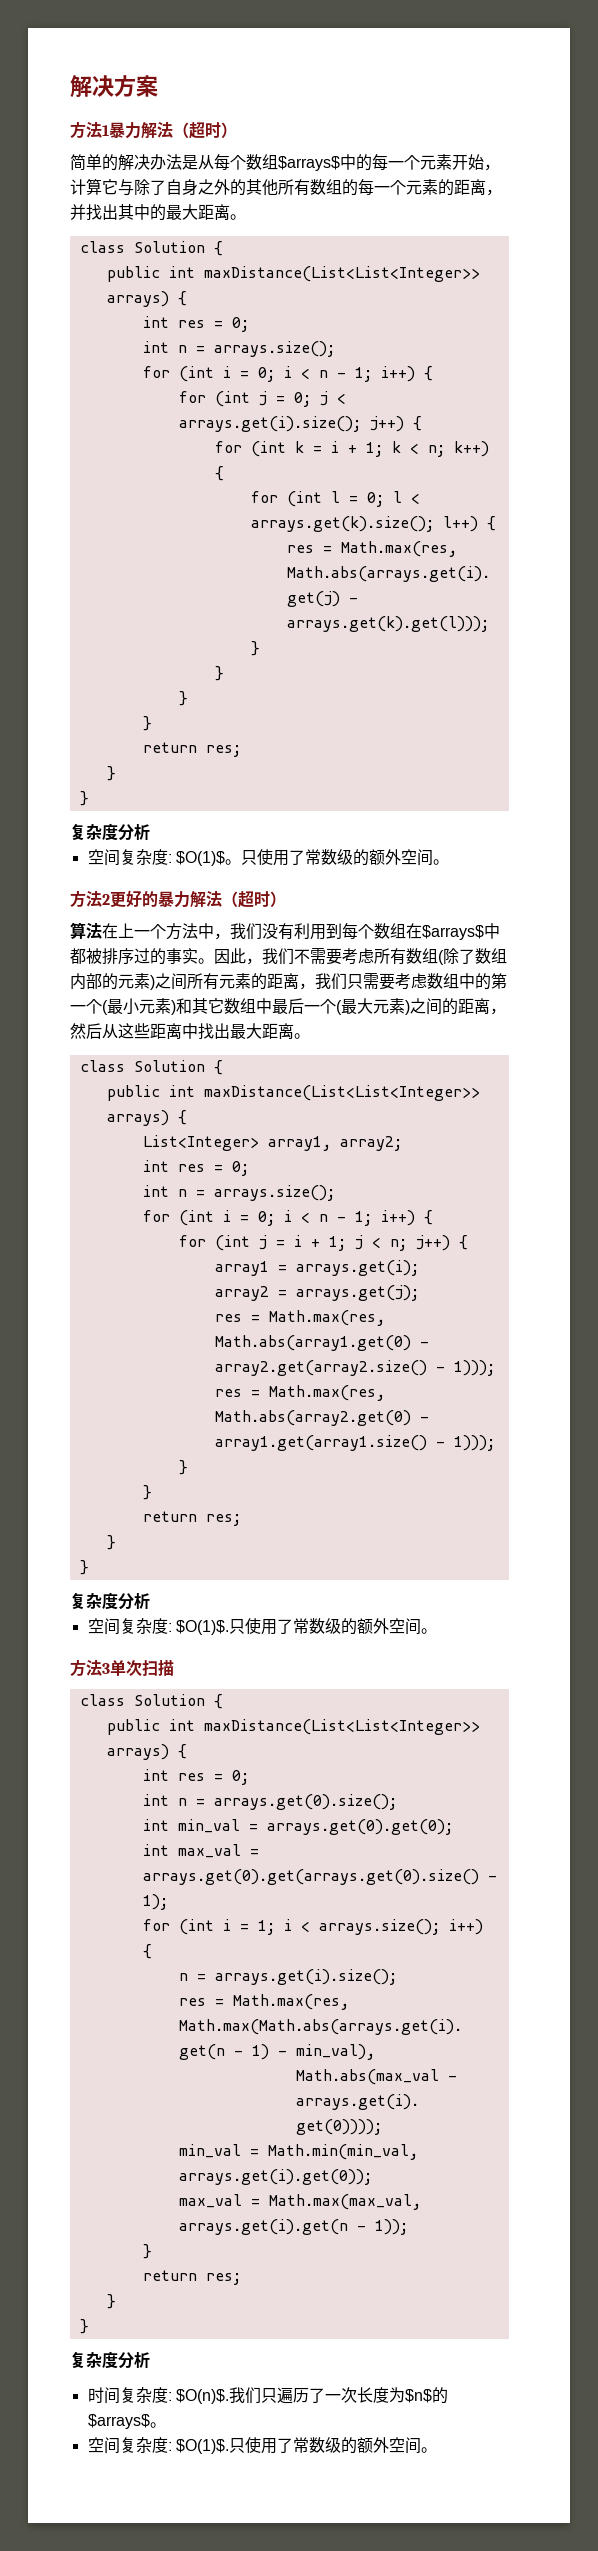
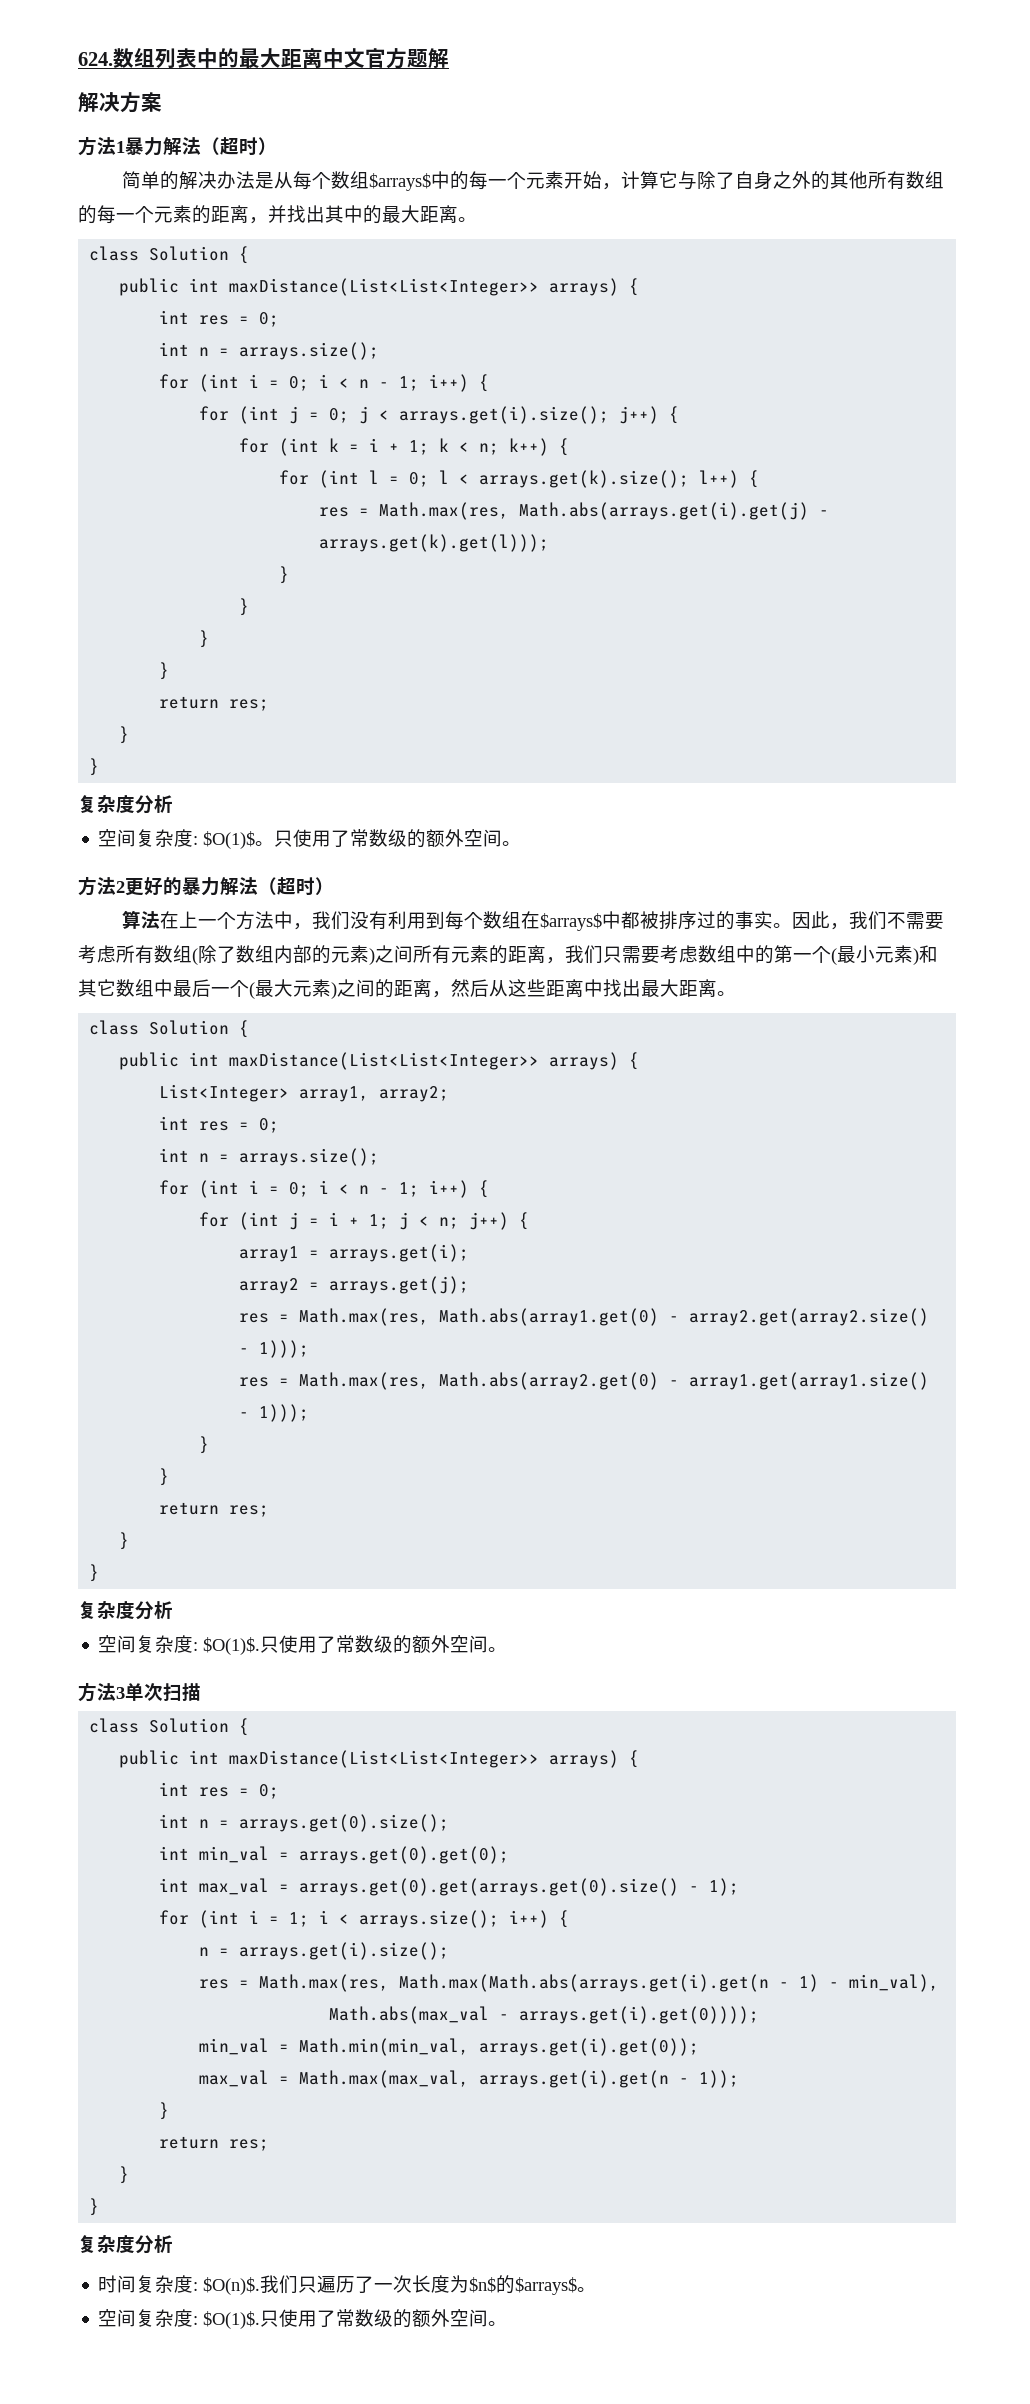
+ 624.数组列表中的最大距离中文官方题解

